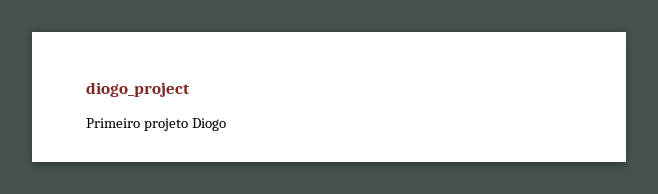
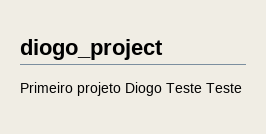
- Primeiro projeto Diogo
+ Primeiro projeto Diogo Teste Teste

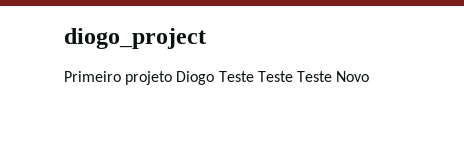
- Primeiro projeto Diogo Teste Teste
+ Primeiro projeto Diogo Teste Teste Teste Novo

